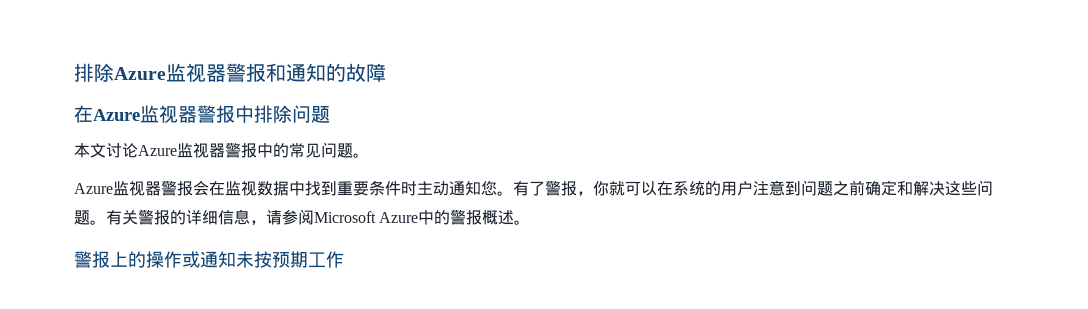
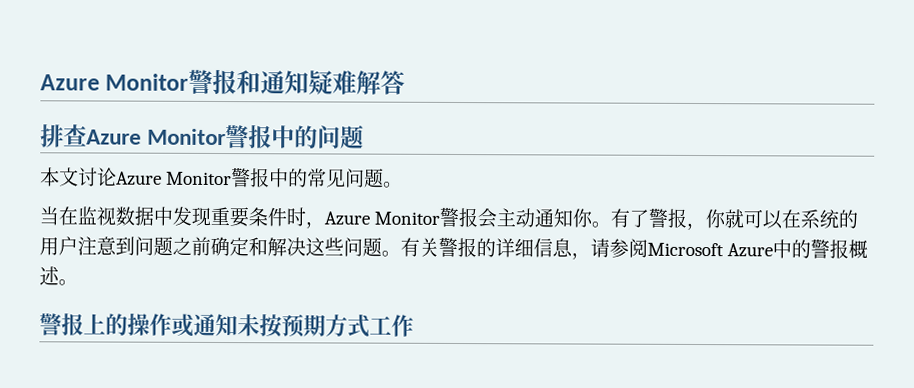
- 排除Azure监视器警报和通知的故障
- 在Azure监视器警报中排除问题
+ Azure Monitor警报和通知疑难解答
+ 排查Azure Monitor警报中的问题
- 本文讨论Azure监视器警报中的常见问题。
+ 本文讨论Azure Monitor警报中的常见问题。
- Azure监视器警报会在监视数据中找到重要条件时主动通知您。
+ 当在监视数据中发现重要条件时，Azure Monitor警报会主动通知你。
- 警报上的操作或通知未按预期工作
+ 警报上的操作或通知未按预期方式工作

